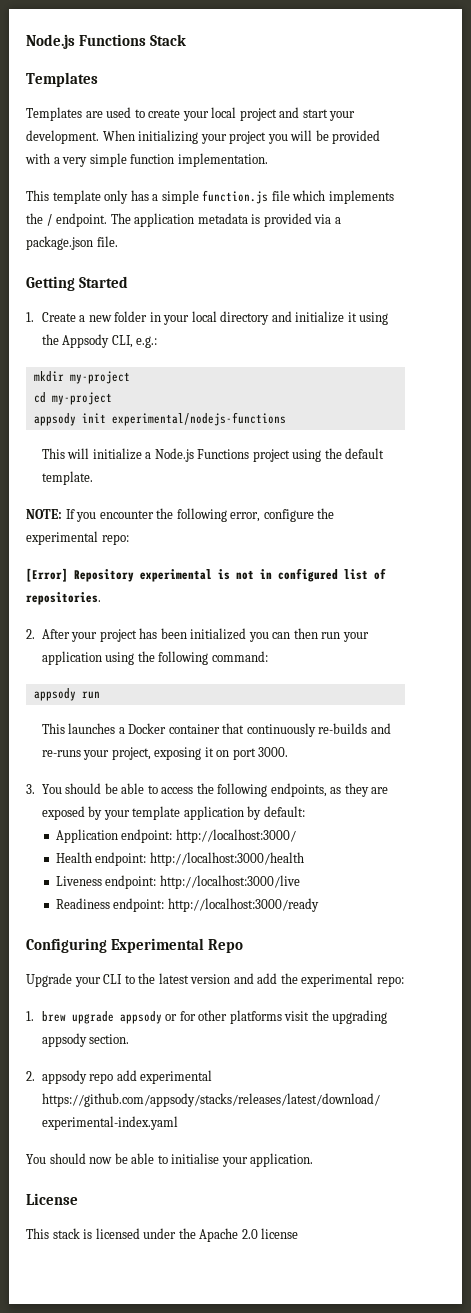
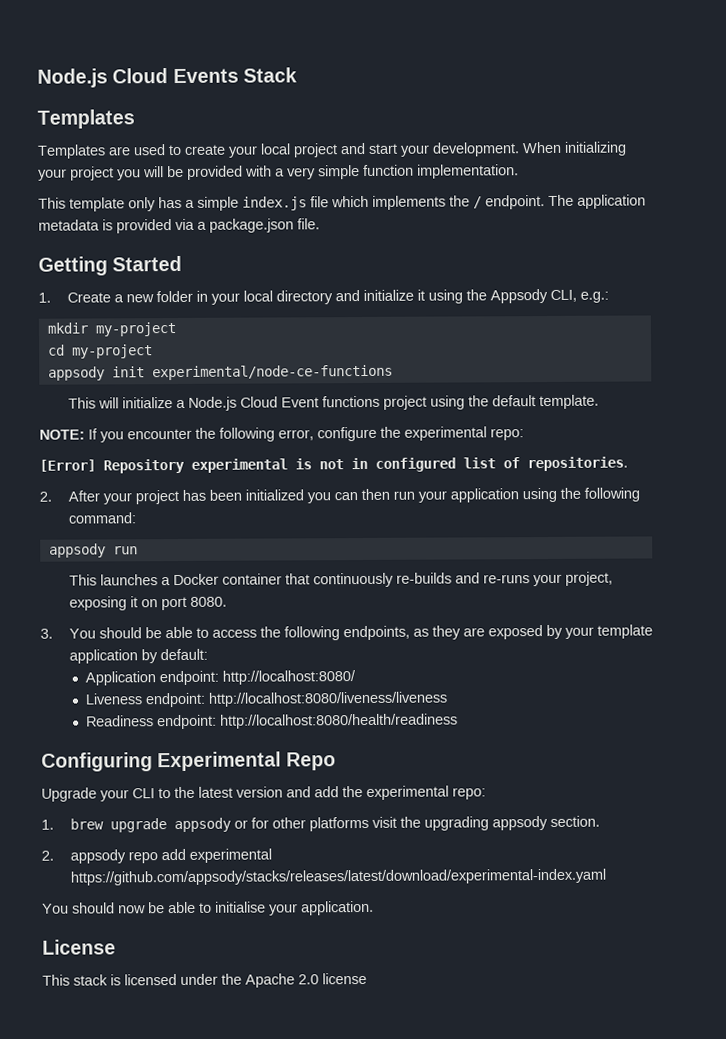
- Node.js Functions Stack
+ Node.js Cloud Events Stack
- This template only has a simple function.js file which implements the / endpoint.
+ This template only has a simple index.js file which implements the / endpoint.
- appsody init experimental/nodejs-functions
+ appsody init experimental/node-ce-functions
- This will initialize a Node.js Functions project using the default template.
+ This will initialize a Node.js Cloud Event functions project using the default template.
- This launches a Docker container that continuously re-builds and re-runs your project, exposing it on port 3000.
+ This launches a Docker container that continuously re-builds and re-runs your project, exposing it on port 8080.
- Application endpoint: http://localhost:3000/
- Health endpoint: http://localhost:3000/health
+ Application endpoint: http://localhost:8080/
- Liveness endpoint: http://localhost:3000/live
+ Liveness endpoint: http://localhost:8080/liveness/liveness
- Readiness endpoint: http://localhost:3000/ready
+ Readiness endpoint: http://localhost:8080/health/readiness

